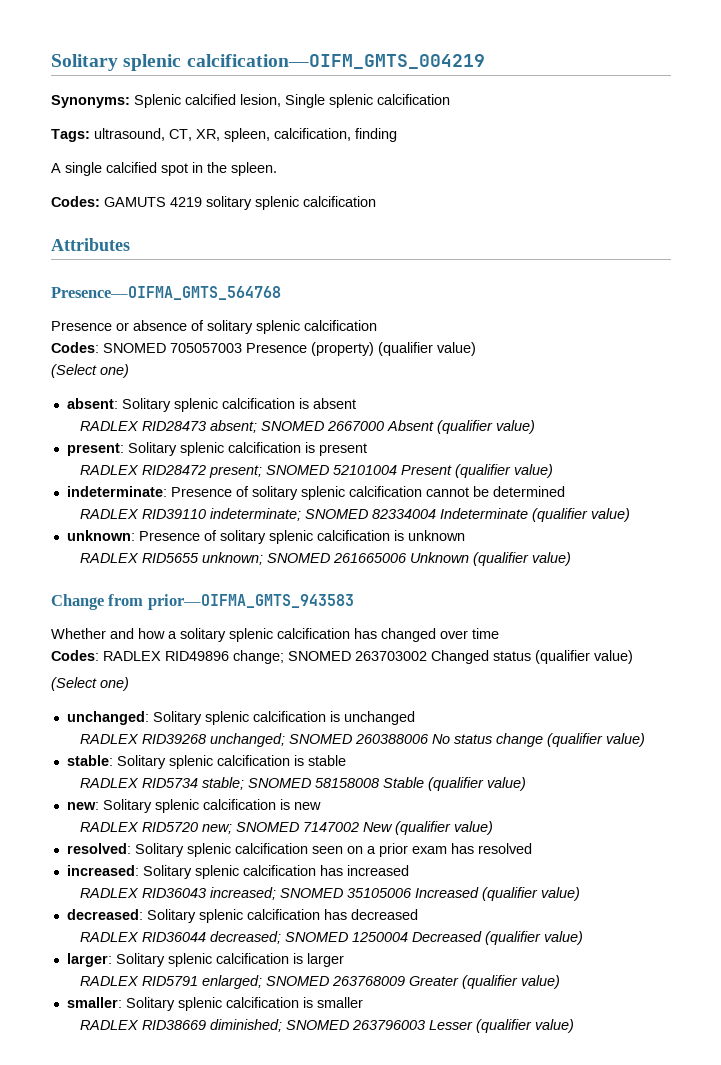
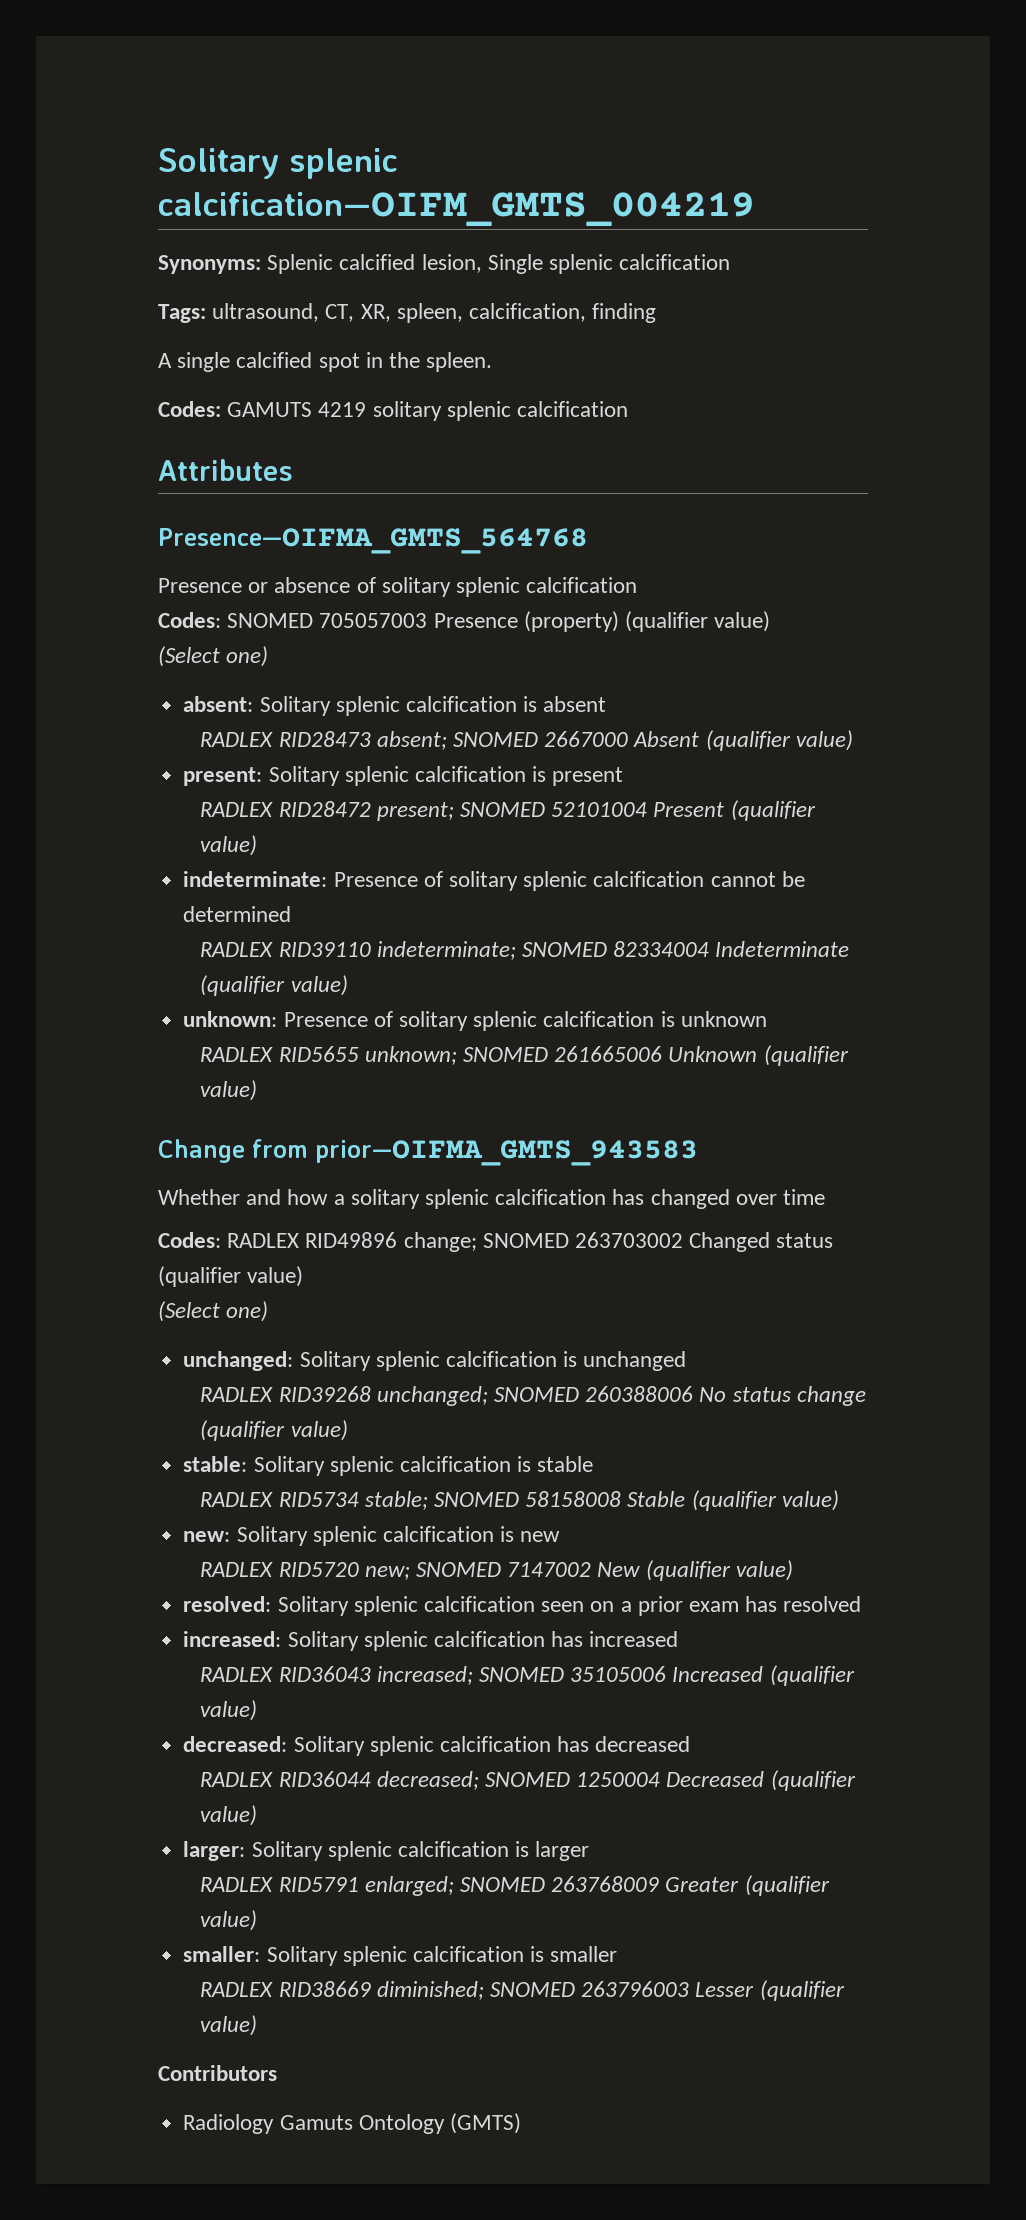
+ Contributors
+ Radiology Gamuts Ontology (GMTS)

